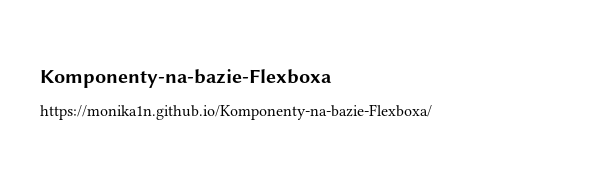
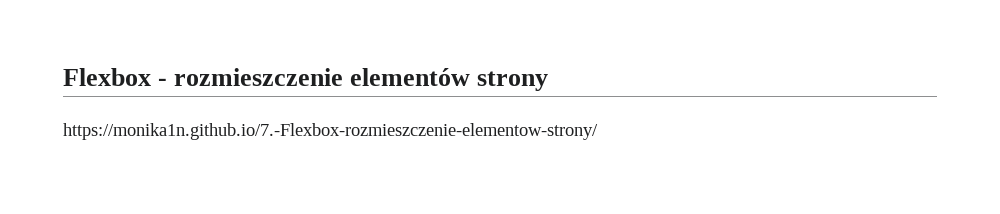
- Komponenty-na-bazie-Flexboxa
- https://monika1n.github.io/Komponenty-na-bazie-Flexboxa/
+ Flexbox - rozmieszczenie elementów strony
+ https://monika1n.github.io/7.-Flexbox-rozmieszczenie-elementow-strony/

